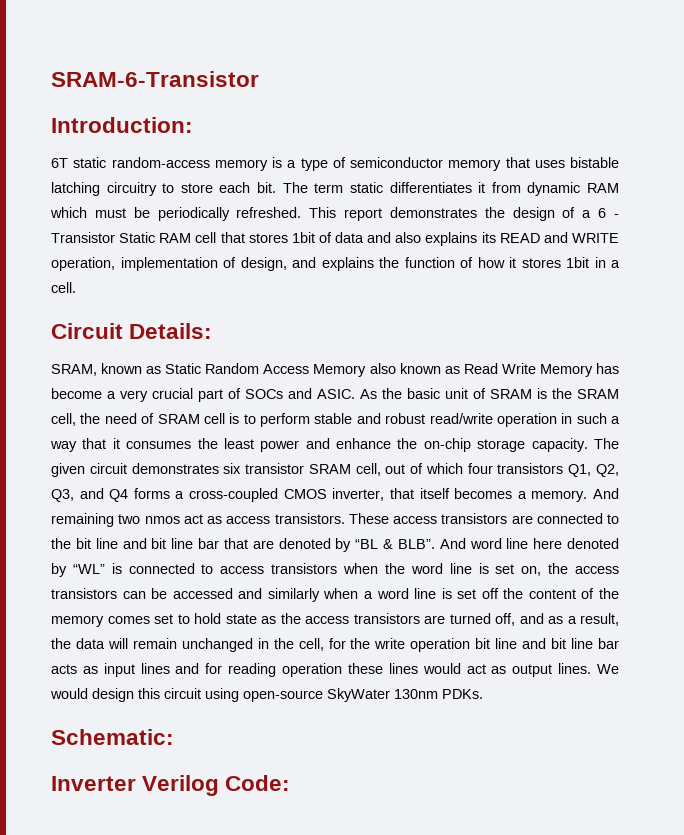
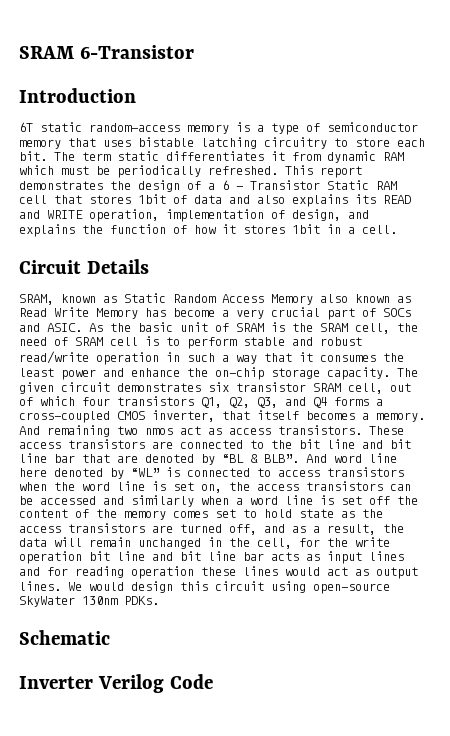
- SRAM-6-Transistor
- Introduction:
+ SRAM 6-Transistor
+ Introduction
- Circuit Details:
+ Circuit Details
- Schematic:
+ Schematic
- Inverter Verilog Code:
+ Inverter Verilog Code

